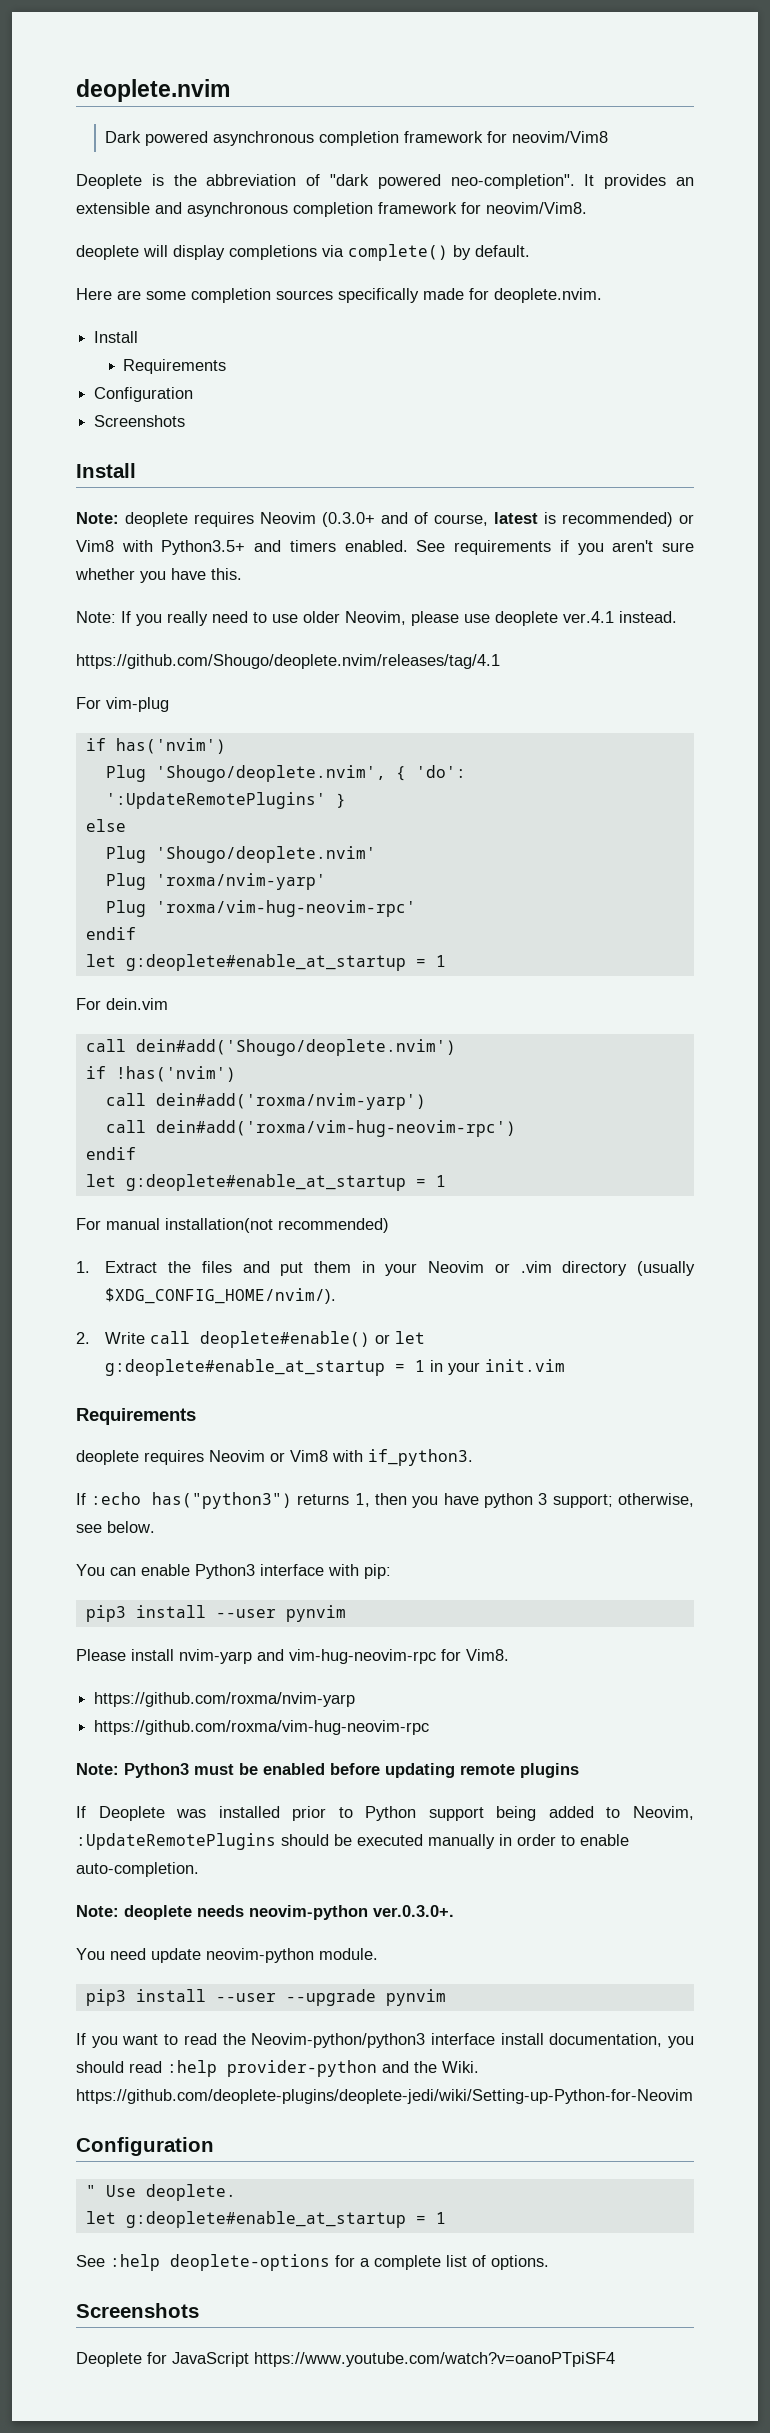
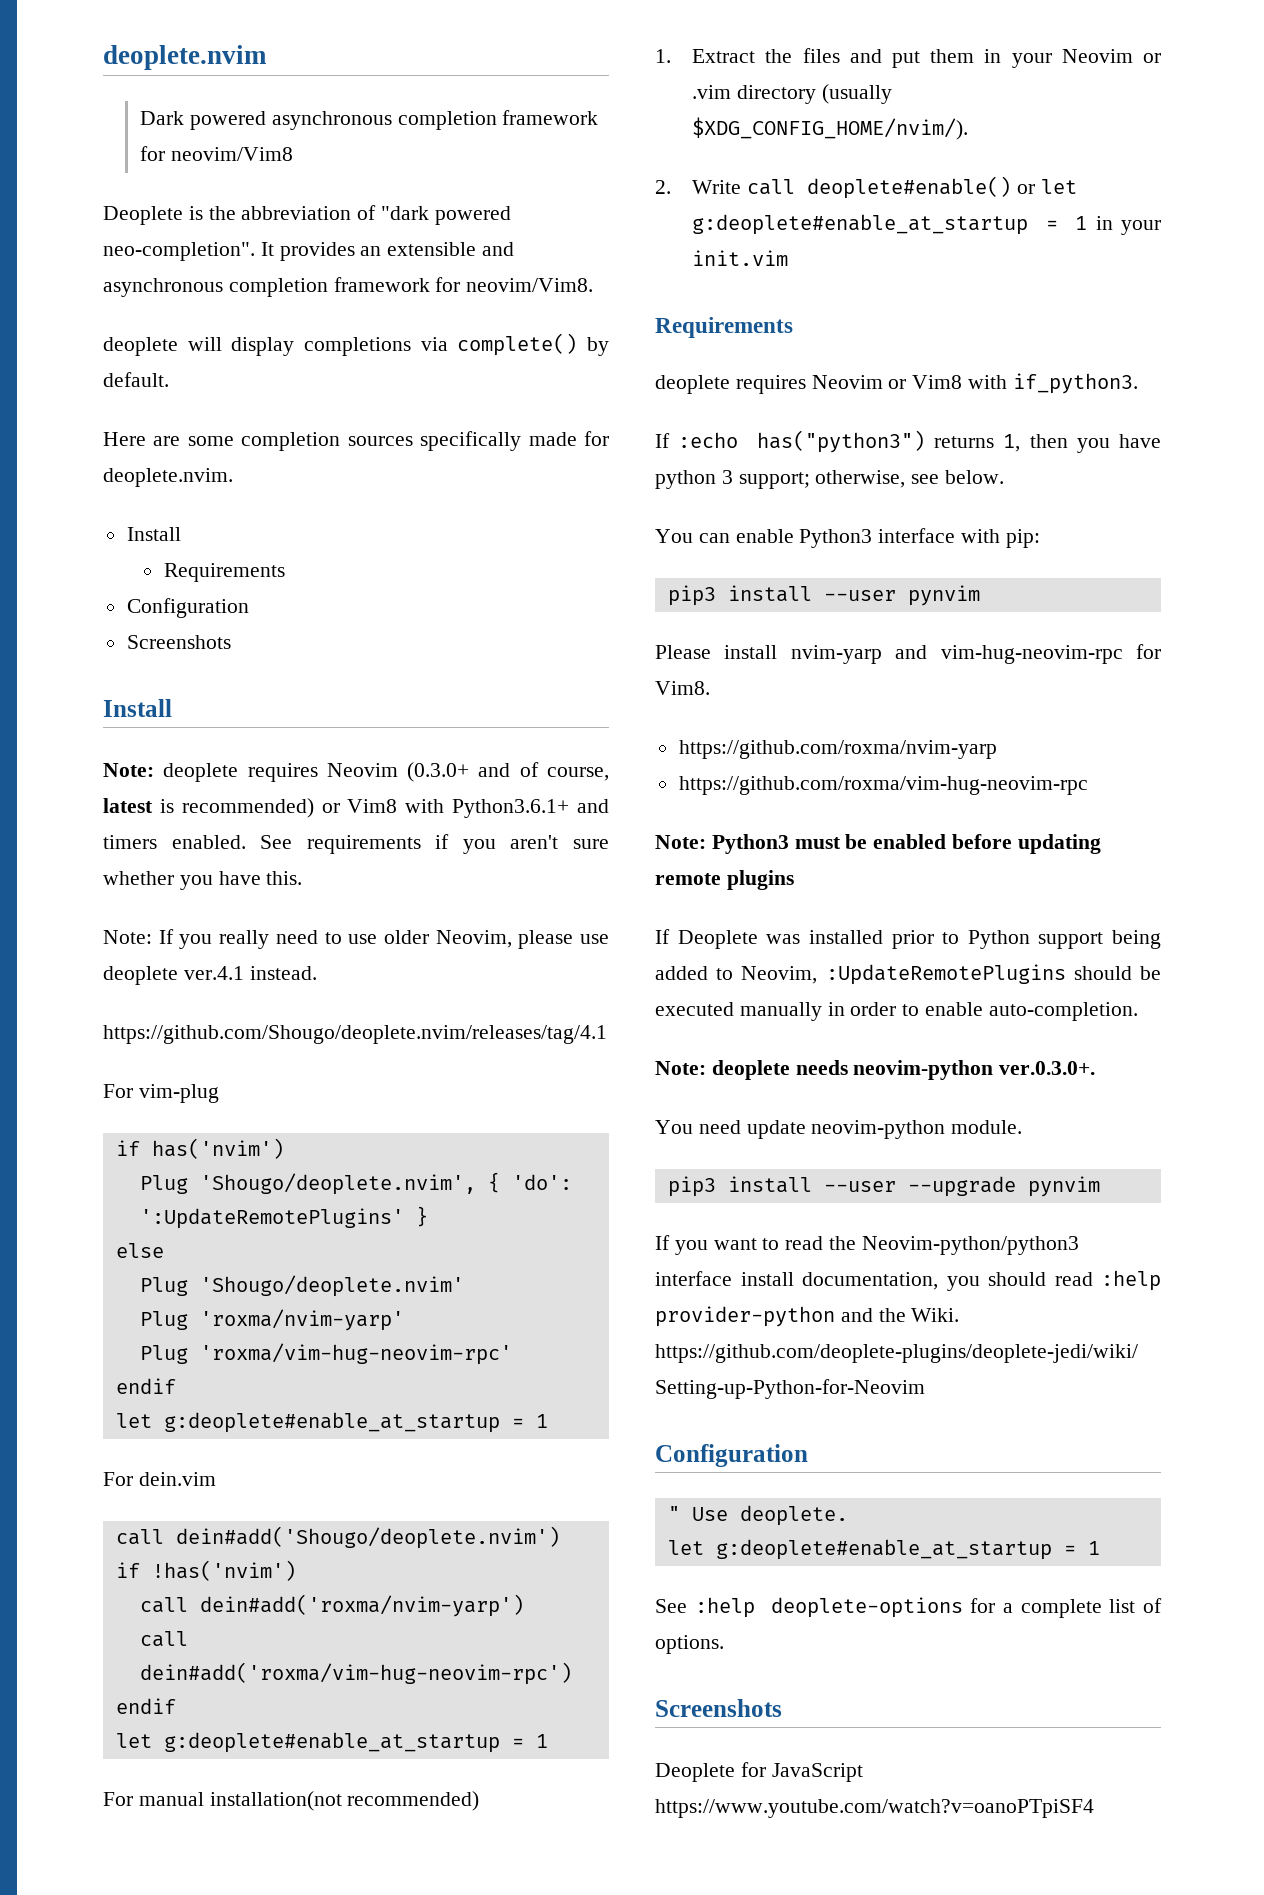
- Note: deoplete requires Neovim (0.3.0+ and of course, latest is recommended) or Vim8 with Python3.5+ and timers enabled.
+ Note: deoplete requires Neovim (0.3.0+ and of course, latest is recommended) or Vim8 with Python3.6.1+ and timers enabled.

